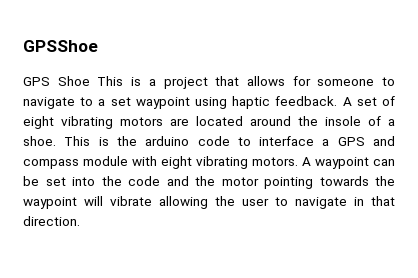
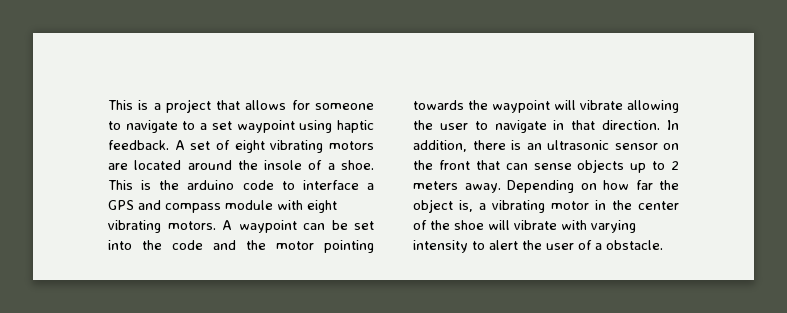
- GPSShoe
- GPS Shoe This is a project that allows for someone to navigate to a set waypoint using haptic feedback.
+ This is a project that allows for someone to navigate to a set waypoint using haptic feedback.
+ In addition, there is an ultrasonic sensor on the front that can sense objects up to 2 meters away. Depending on how far the object is, a vibrating motor in the center of the shoe will vibrate with varying intensity to alert the user of a obstacle.

